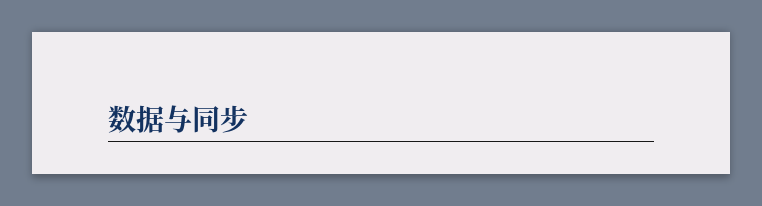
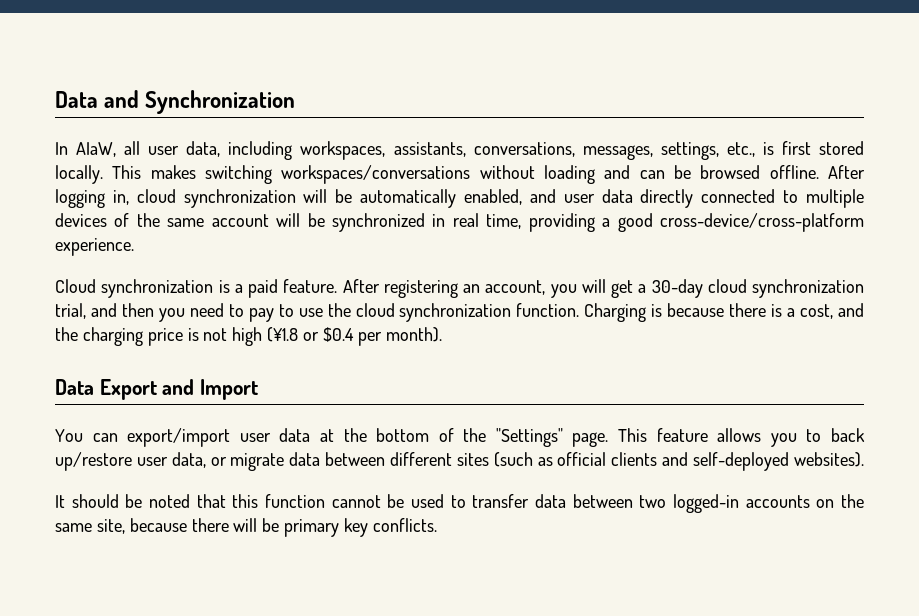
- 数据与同步
+ Data and Synchronization
+ In AIaW, all user data, including workspaces, assistants, conversations, messages, settings, etc., is first stored locally. This makes switching workspaces/conversations without loading and can be browsed offline. After logging in, cloud synchronization will be automatically enabled, and user data directly connected to multiple devices of the same account will be synchronized in real time, providing a good cross-device/cross-platform experience.
+ Cloud synchronization is a paid feature. After registering an account, you will get a 30-day cloud synchronization trial, and then you need to pay to use the cloud synchronization function. Charging is because there is a cost, and the charging price is not high (¥1.8 or $0.4 per month).
+ Data Export and Import
+ You can export/import user data at the bottom of the "Settings" page. This feature allows you to back up/restore user data, or migrate data between different sites (such as official clients and self-deployed websites).
+ It should be noted that this function cannot be used to transfer data between two logged-in accounts on the same site, because there will be primary key conflicts.

